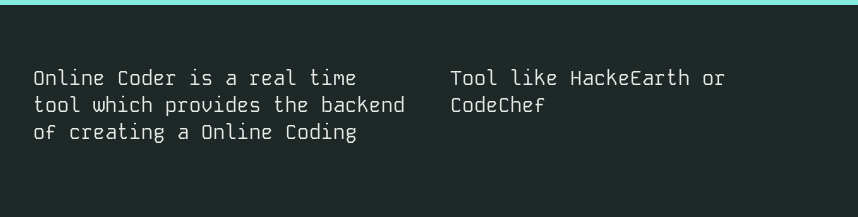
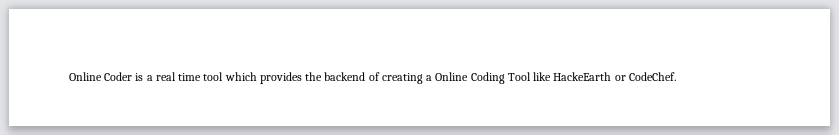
- Online Coder is a real time tool which provides the backend of creating a Online Coding Tool like HackeEarth or CodeChef
+ Online Coder is a real time tool which provides the backend of creating a Online Coding Tool like HackeEarth or CodeChef.

